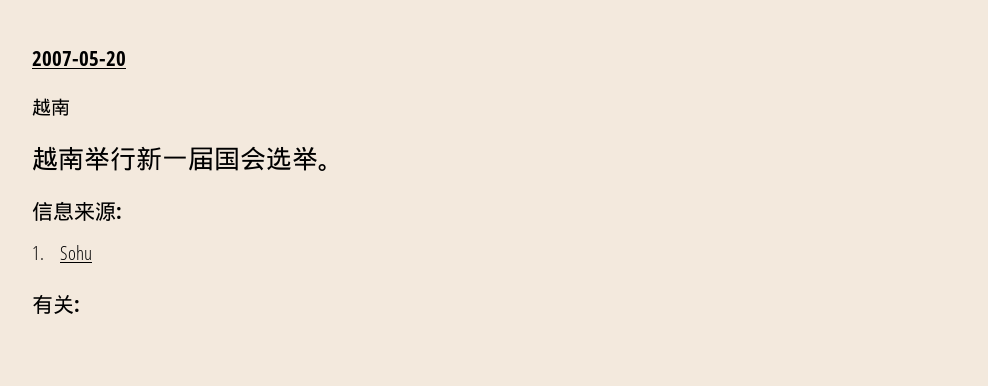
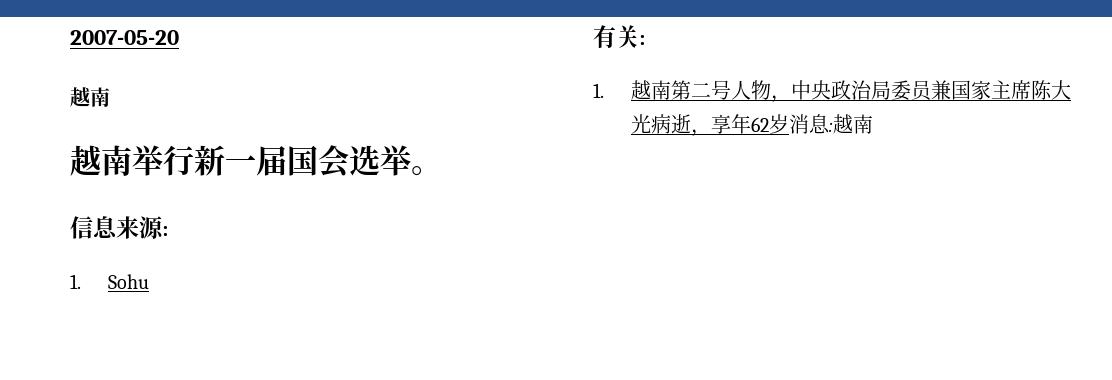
+ 1.越南第二号人物，中央政治局委员兼国家主席陈大光病逝，享年62岁消息:越南

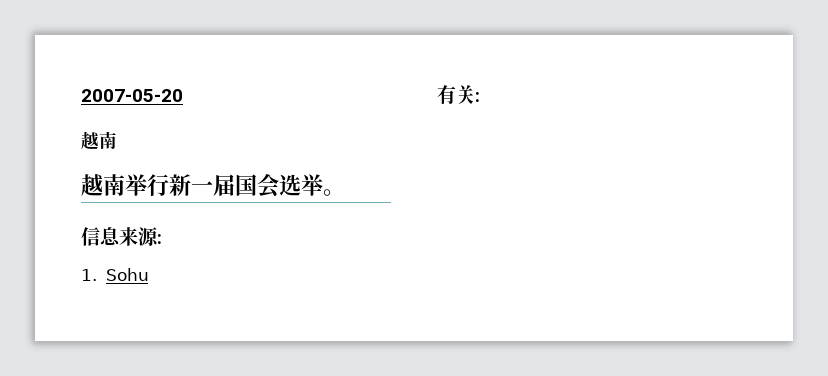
- 1.越南第二号人物，中央政治局委员兼国家主席陈大光病逝，享年62岁消息:越南

